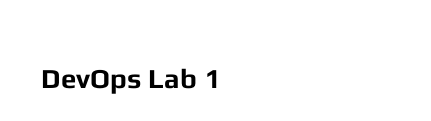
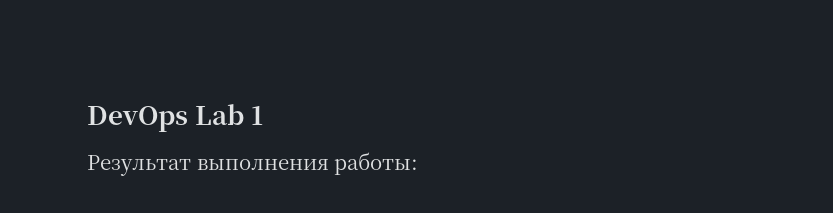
+ Результат выполнения работы:

